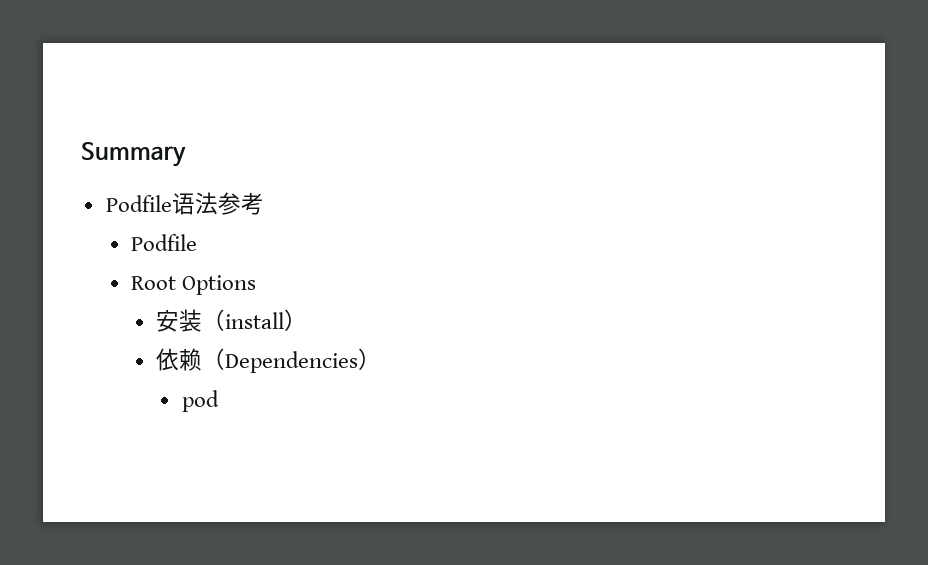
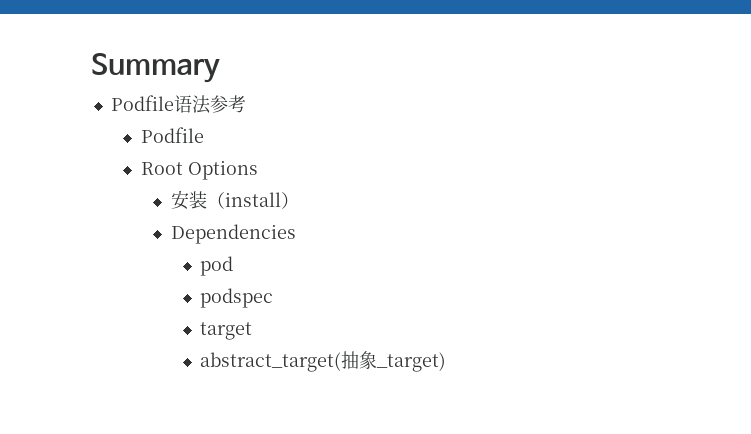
- 依赖（Dependencies）
+ Dependencies
+ podspec
+ target
+ abstract_target(抽象_target)

